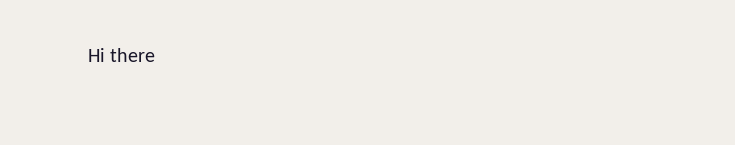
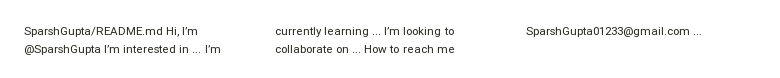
- Hi there
+ SparshGupta/README.md Hi, I’m @SparshGupta I’m interested in ... I’m currently learning ... I’m looking to collaborate on ... How to reach me SparshGupta01233@gmail.com ...

